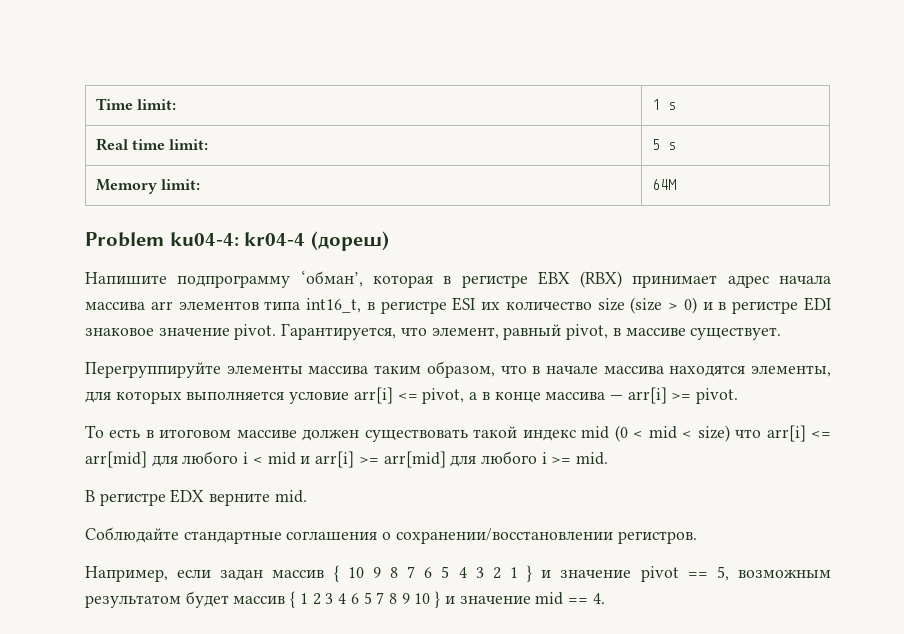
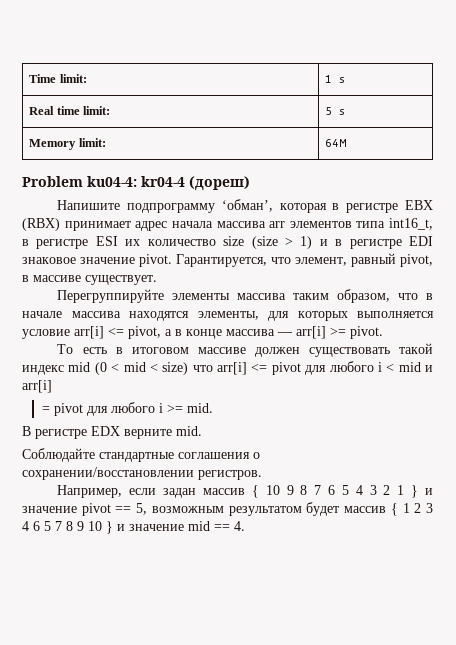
- Напишите подпрограмму ‘обман’, которая в регистре EBX (RBX) принимает адрес начала массива arr элементов типа int16_t, в регистре ESI их количество size (size > 0) и в регистре EDI знаковое значение pivot.
+ Напишите подпрограмму ‘обман’, которая в регистре EBX (RBX) принимает адрес начала массива arr элементов типа int16_t, в регистре ESI их количество size (size > 1) и в регистре EDI знаковое значение pivot.
- То есть в итоговом массиве должен существовать такой индекс mid (0 < mid < size) что arr[i] <= arr[mid] для любого i < mid и arr[i] >= arr[mid] для любого i >= mid.
+ То есть в итоговом массиве должен существовать такой индекс mid (0 < mid < size) что arr[i] <= pivot для любого i < mid и arr[i]
+ = pivot для любого i >= mid.

